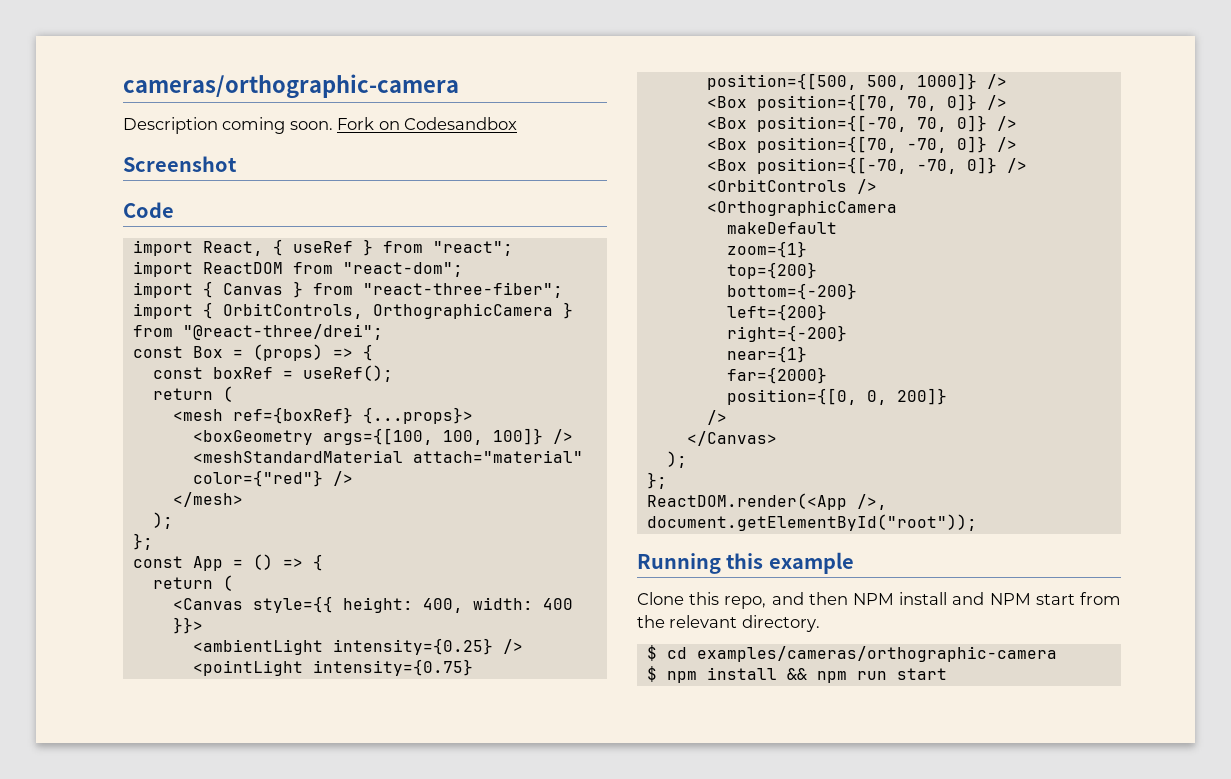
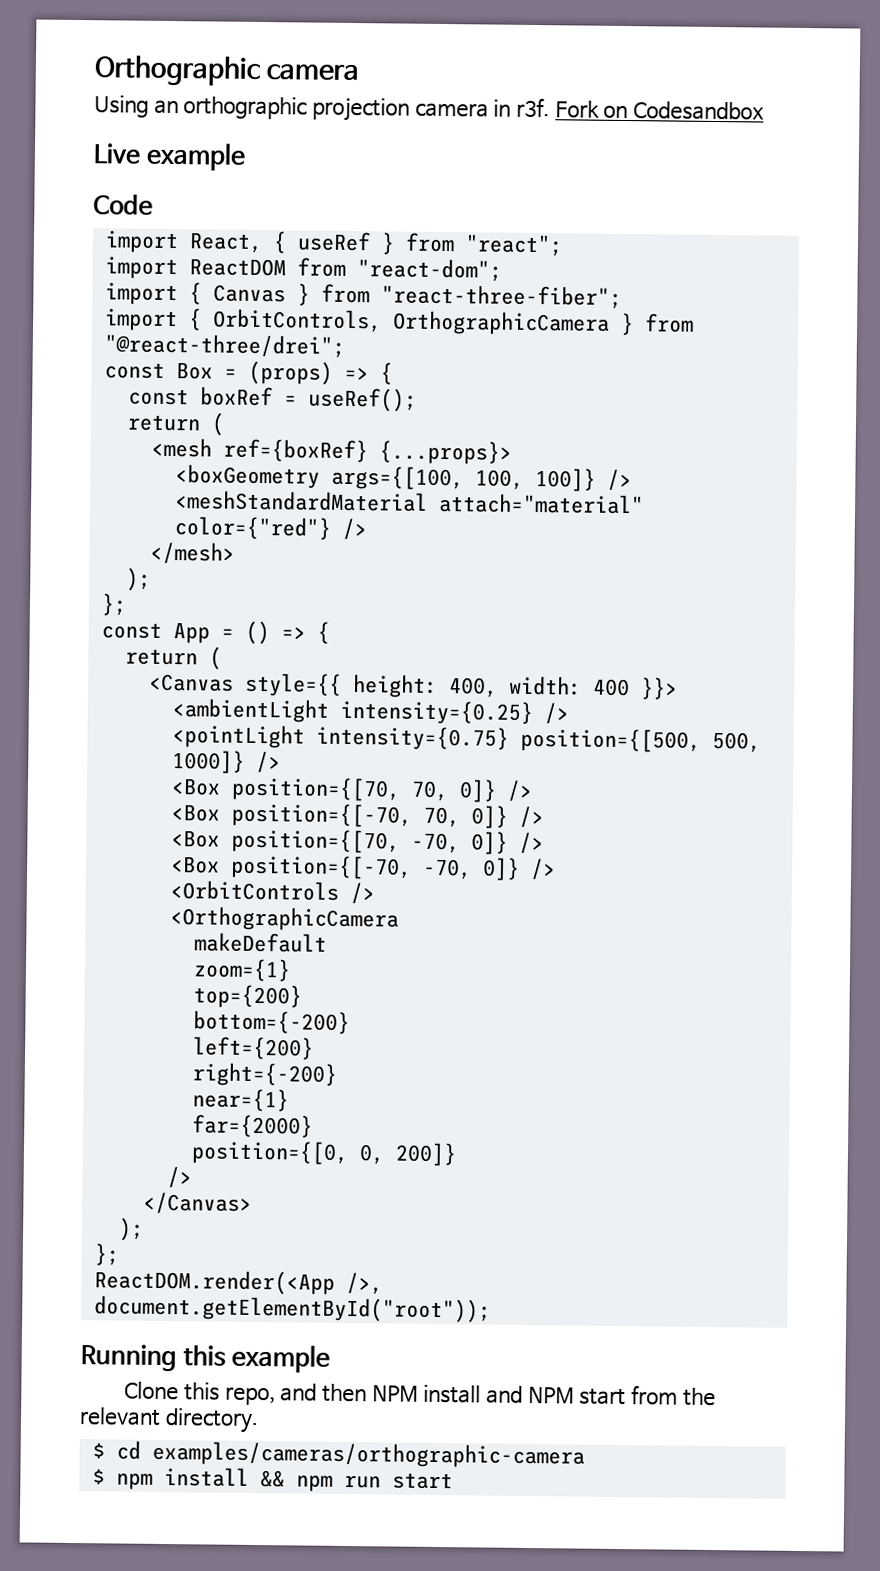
- cameras/orthographic-camera
- Description coming soon.
+ Orthographic camera
+ Using an orthographic projection camera in r3f.
- Screenshot
+ Live example

